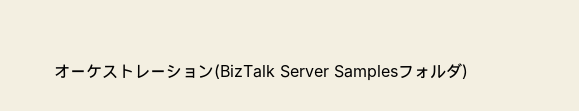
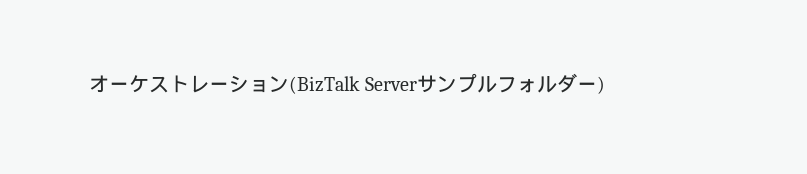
- オーケストレーション(BizTalk Server Samplesフォルダ)
+ オーケストレーション(BizTalk Serverサンプルフォルダー)

